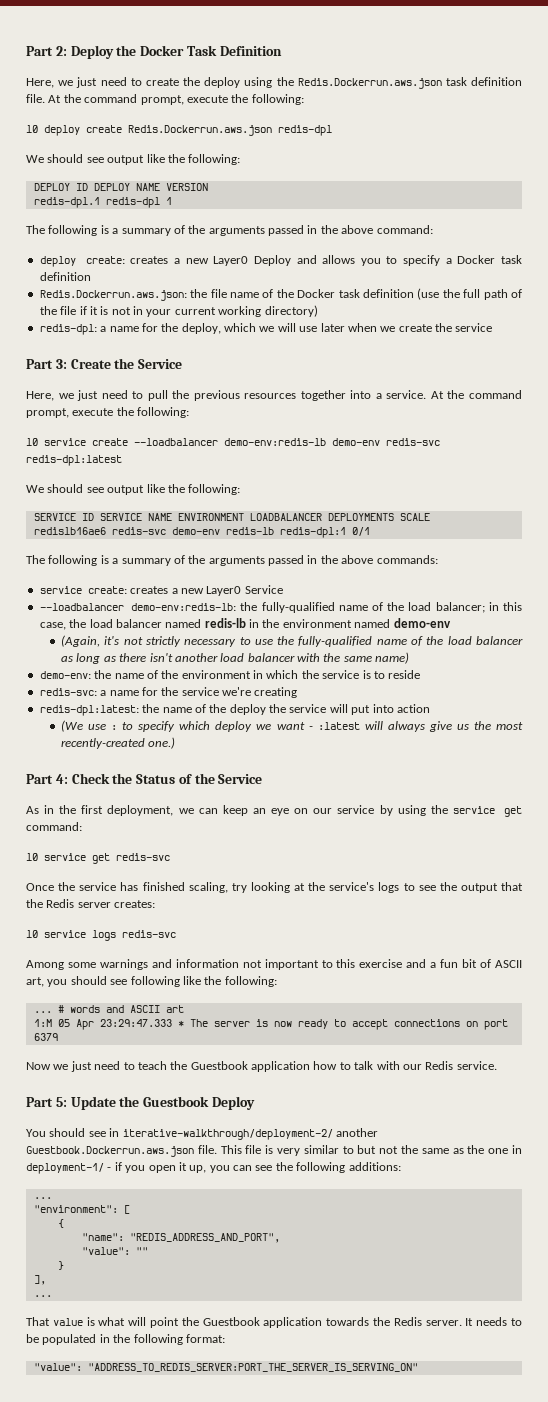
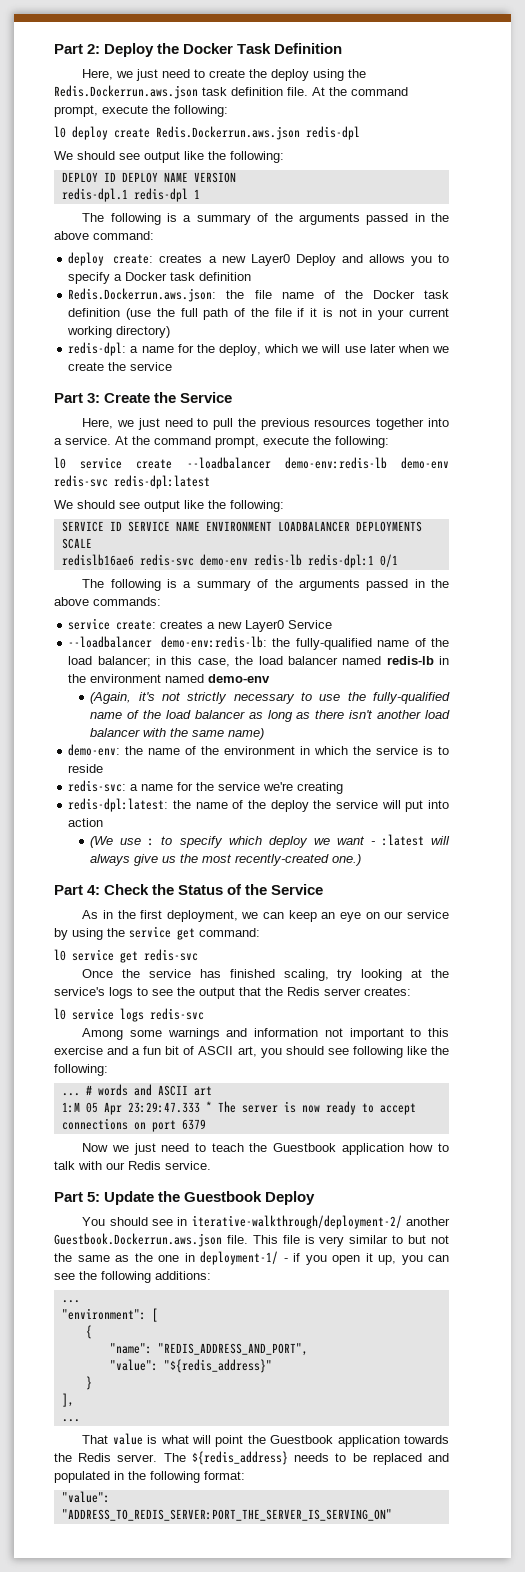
- "value": ""
+ "value": "${redis_address}"
- It needs to be populated in the following format:
+ The ${redis_address} needs to be replaced and populated in the following format:

